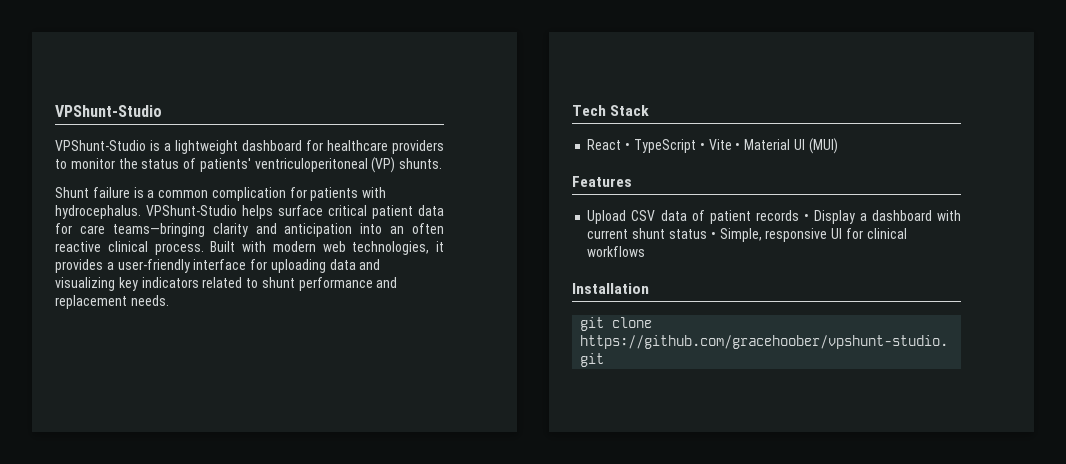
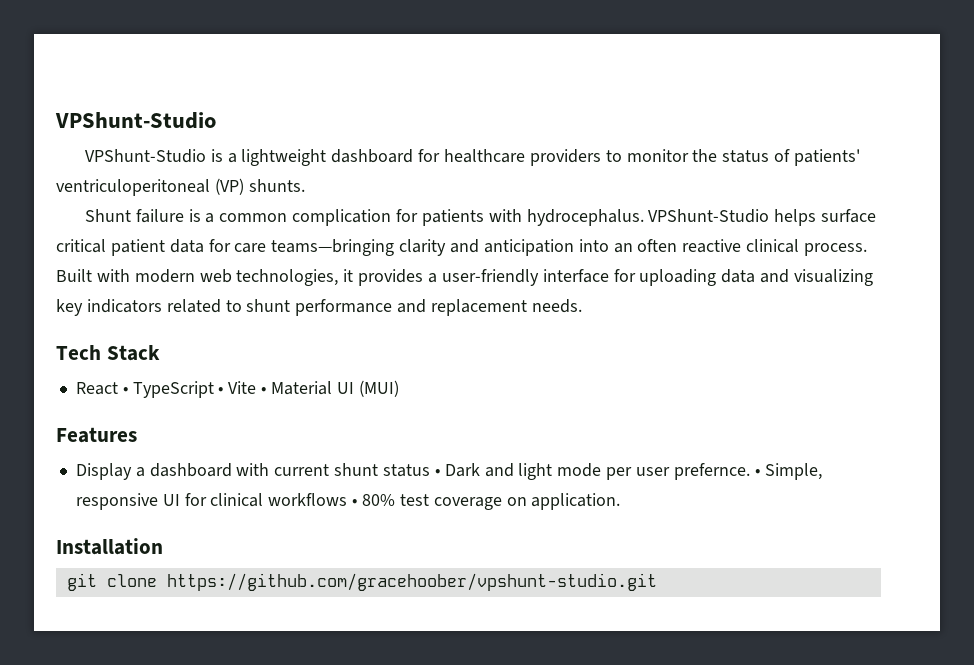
- Upload CSV data of patient records • Display a dashboard with current shunt status • Simple, responsive UI for clinical workflows
+ Display a dashboard with current shunt status • Dark and light mode per user prefernce. • Simple, responsive UI for clinical workflows • 80% test coverage on application.

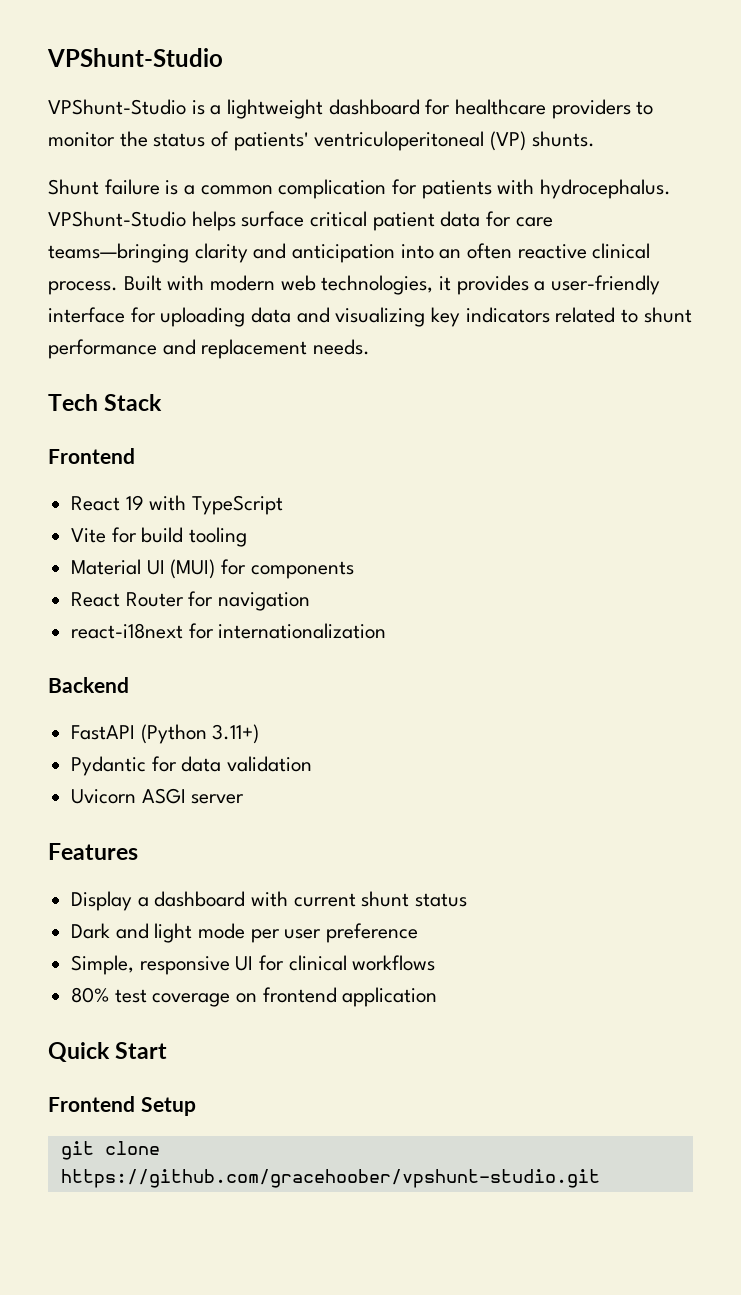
  Tech Stack
- React • TypeScript • Vite • Material UI (MUI)
+ Frontend
+ React 19 with TypeScript
+ Vite for build tooling
+ Material UI (MUI) for components
+ React Router for navigation
+ react-i18next for internationalization
+ Backend
+ FastAPI (Python 3.11+)
+ Pydantic for data validation
+ Uvicorn ASGI server
- Display a dashboard with current shunt status • Dark and light mode per user prefernce. • Simple, responsive UI for clinical workflows • 80% test coverage on application.
- Installation
+ Display a dashboard with current shunt status
+ Dark and light mode per user preference
+ Simple, responsive UI for clinical workflows
+ 80% test coverage on frontend application
+ Quick Start
+ Frontend Setup

